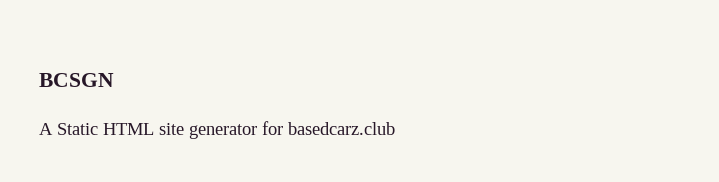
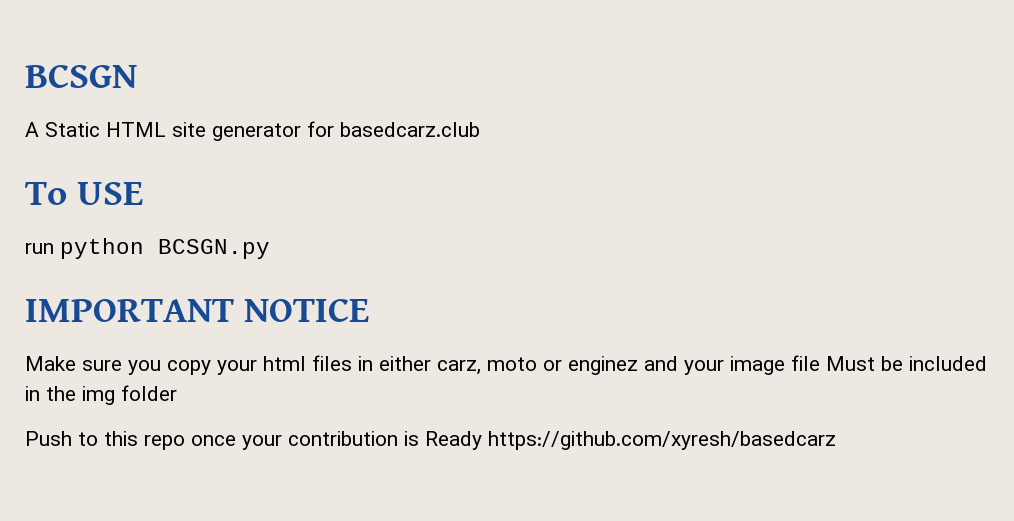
+ To USE
+ run python BCSGN.py
+ IMPORTANT NOTICE
+ Make sure you copy your html files in either carz, moto or enginez and your image file Must be included in the img folder
+ Push to this repo once your contribution is Ready https://github.com/xyresh/basedcarz

